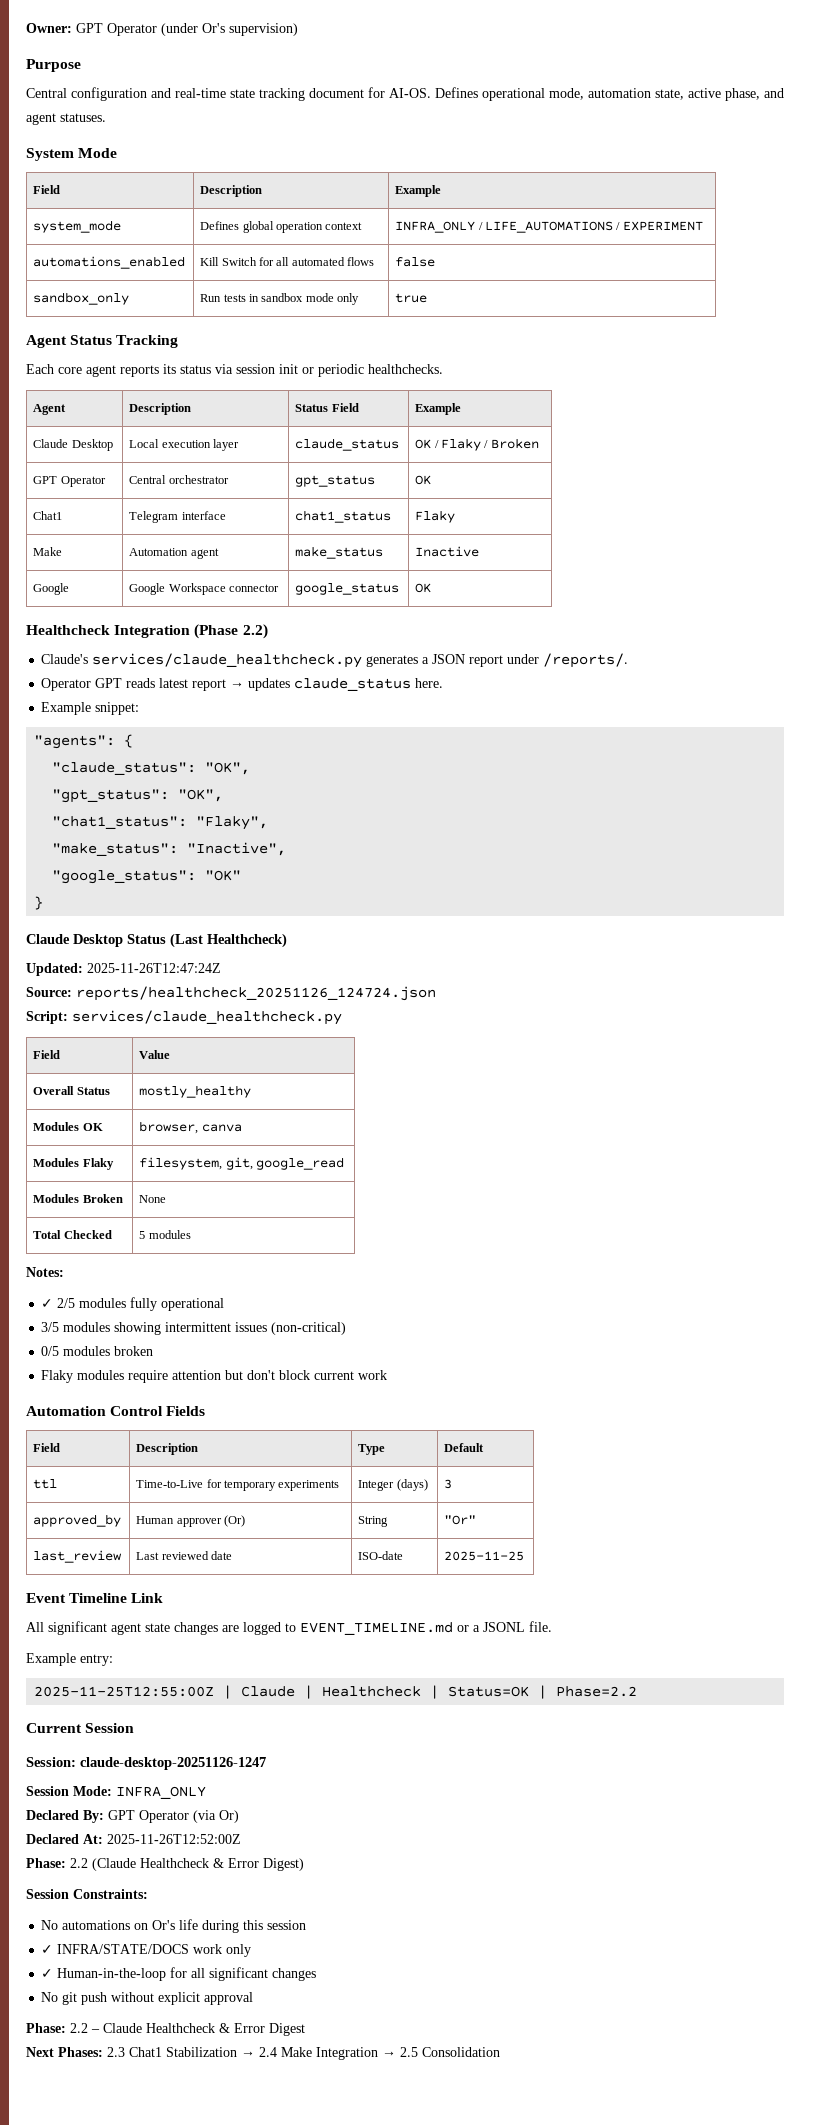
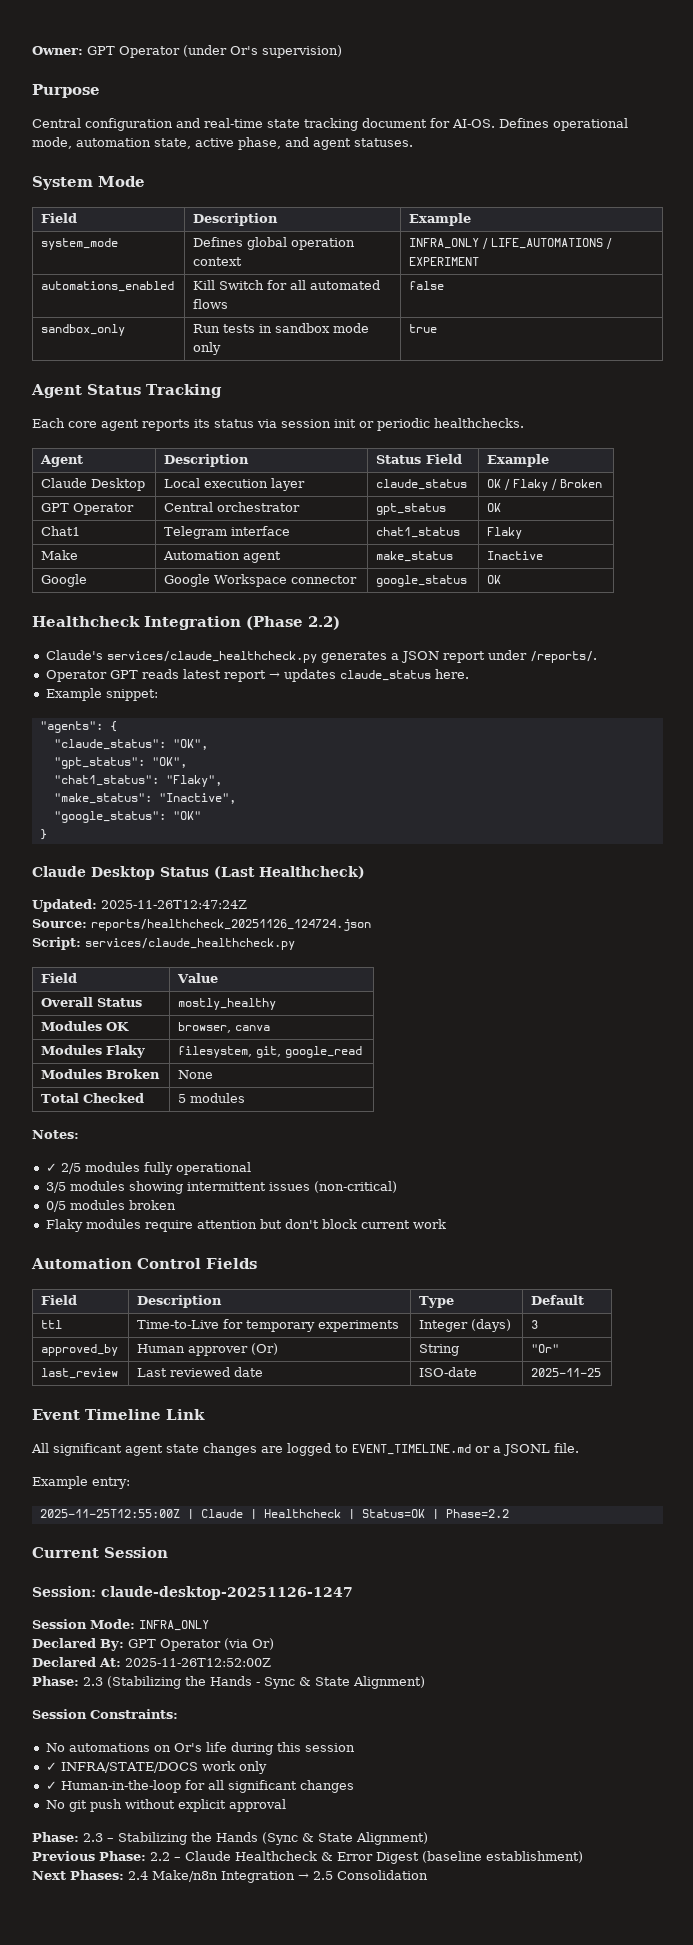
- Phase: 2.2 (Claude Healthcheck & Error Digest)
+ Phase: 2.3 (Stabilizing the Hands - Sync & State Alignment)
- Phase: 2.2 – Claude Healthcheck & Error Digest
+ Phase: 2.3 – Stabilizing the Hands (Sync & State Alignment)
+ Previous Phase: 2.2 – Claude Healthcheck & Error Digest (baseline establishment)
- Next Phases: 2.3 Chat1 Stabilization → 2.4 Make Integration → 2.5 Consolidation
+ Next Phases: 2.4 Make/n8n Integration → 2.5 Consolidation

